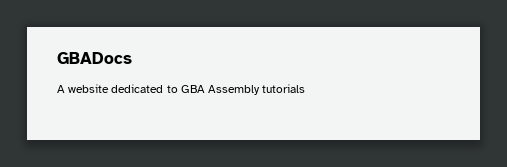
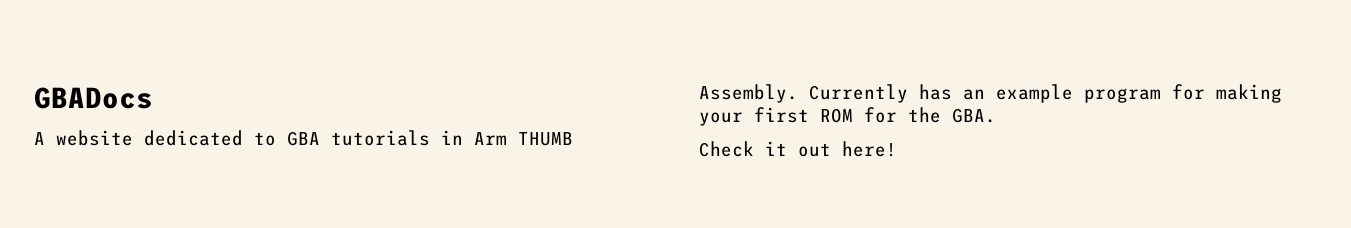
- A website dedicated to GBA Assembly tutorials
+ A website dedicated to GBA tutorials in Arm THUMB Assembly. Currently has an example program for making your first ROM for the GBA.
+ Check it out here!

